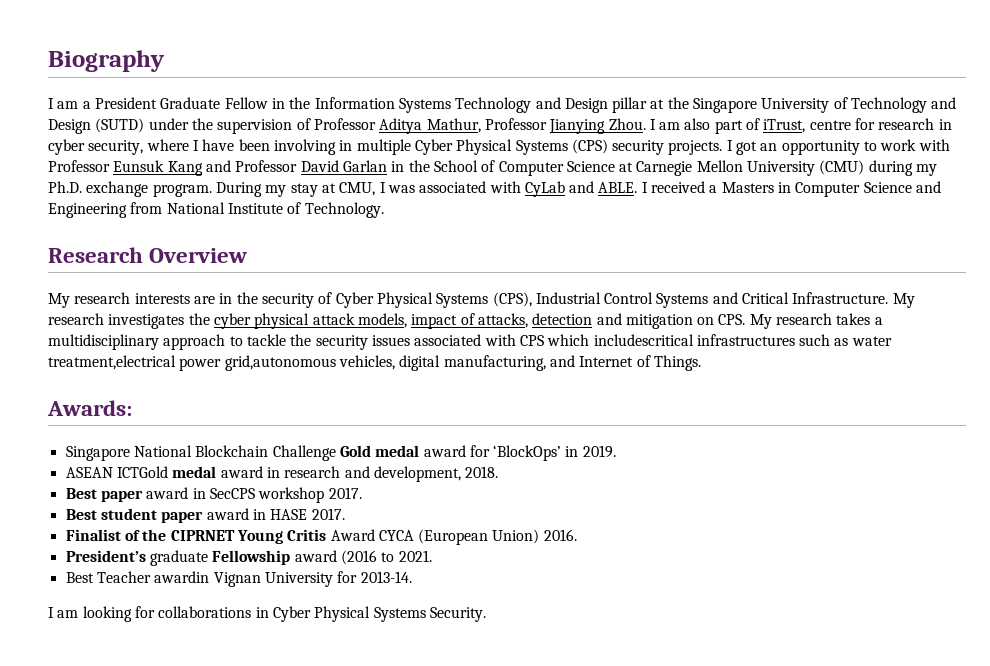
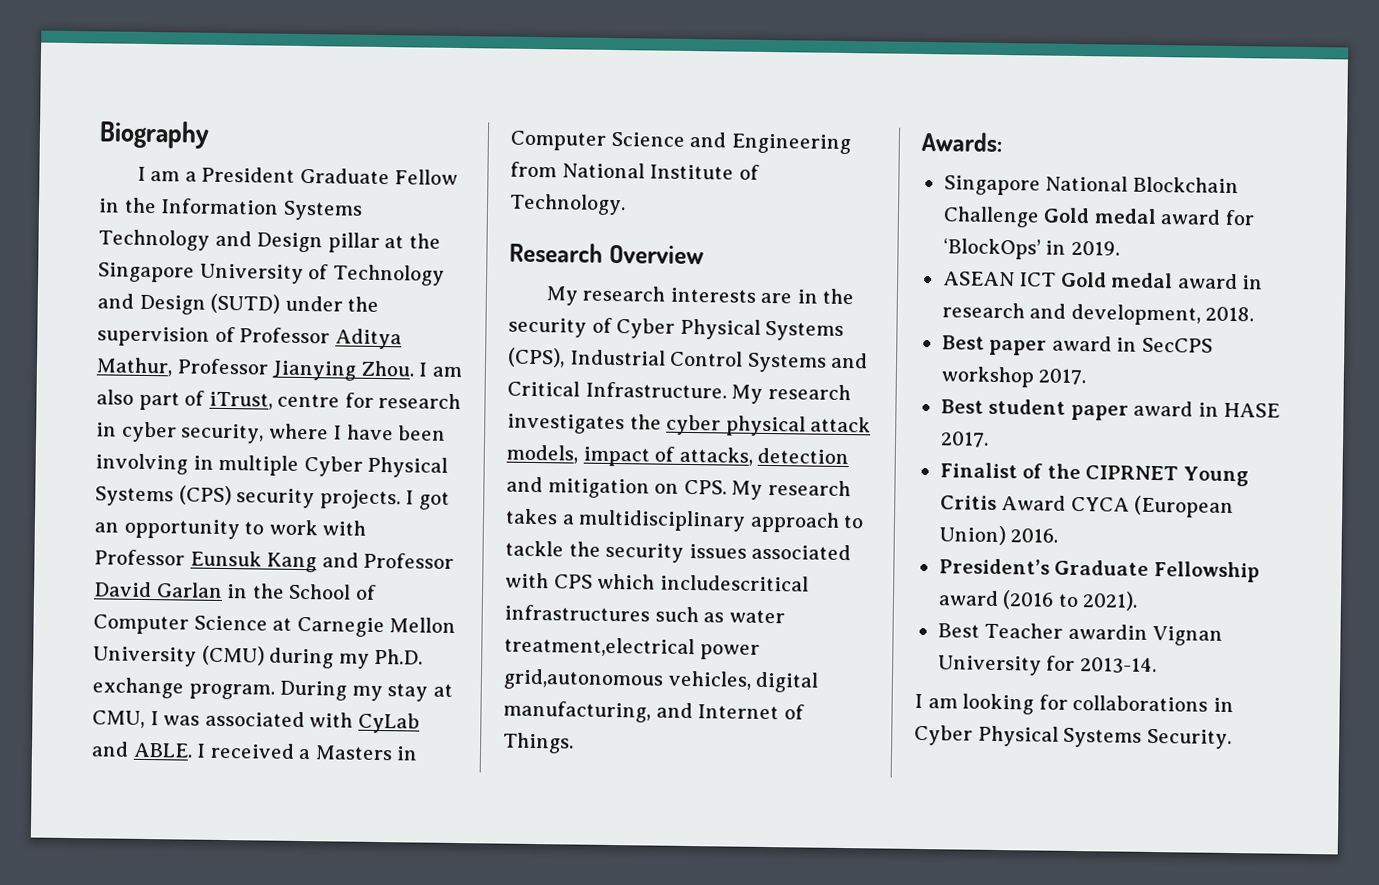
- ASEAN ICTGold medal award in research and development, 2018.
+ ASEAN ICT Gold medal award in research and development, 2018.
- President’s graduate Fellowship award (2016 to 2021.
+ President’s Graduate Fellowship award (2016 to 2021).

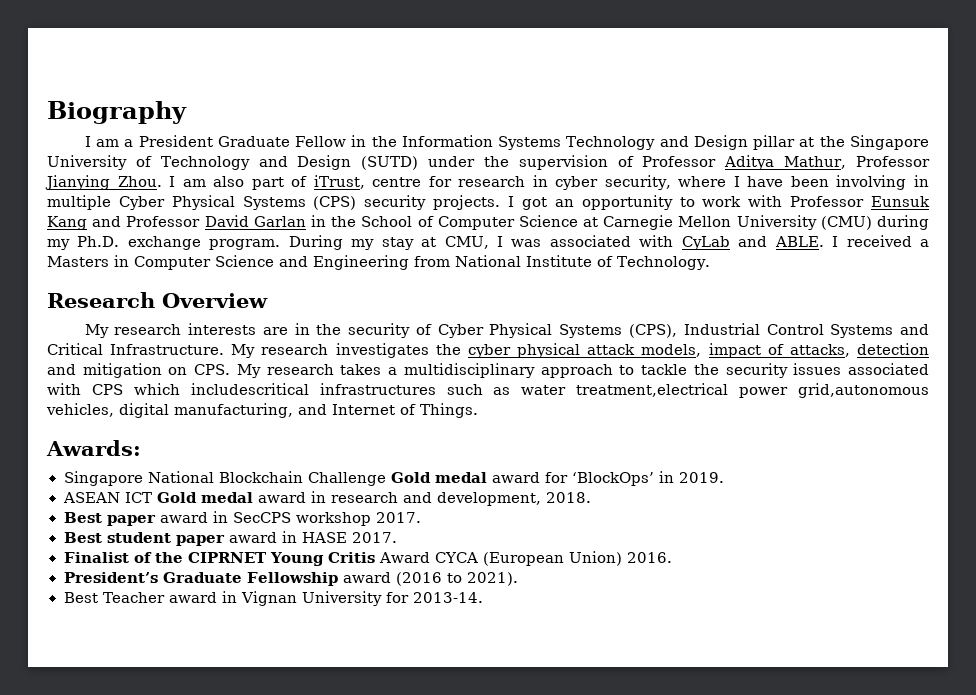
- Best Teacher awardin Vignan University for 2013-14.
+ Best Teacher award in Vignan University for 2013-14.
- I am looking for collaborations in Cyber Physical Systems Security.

